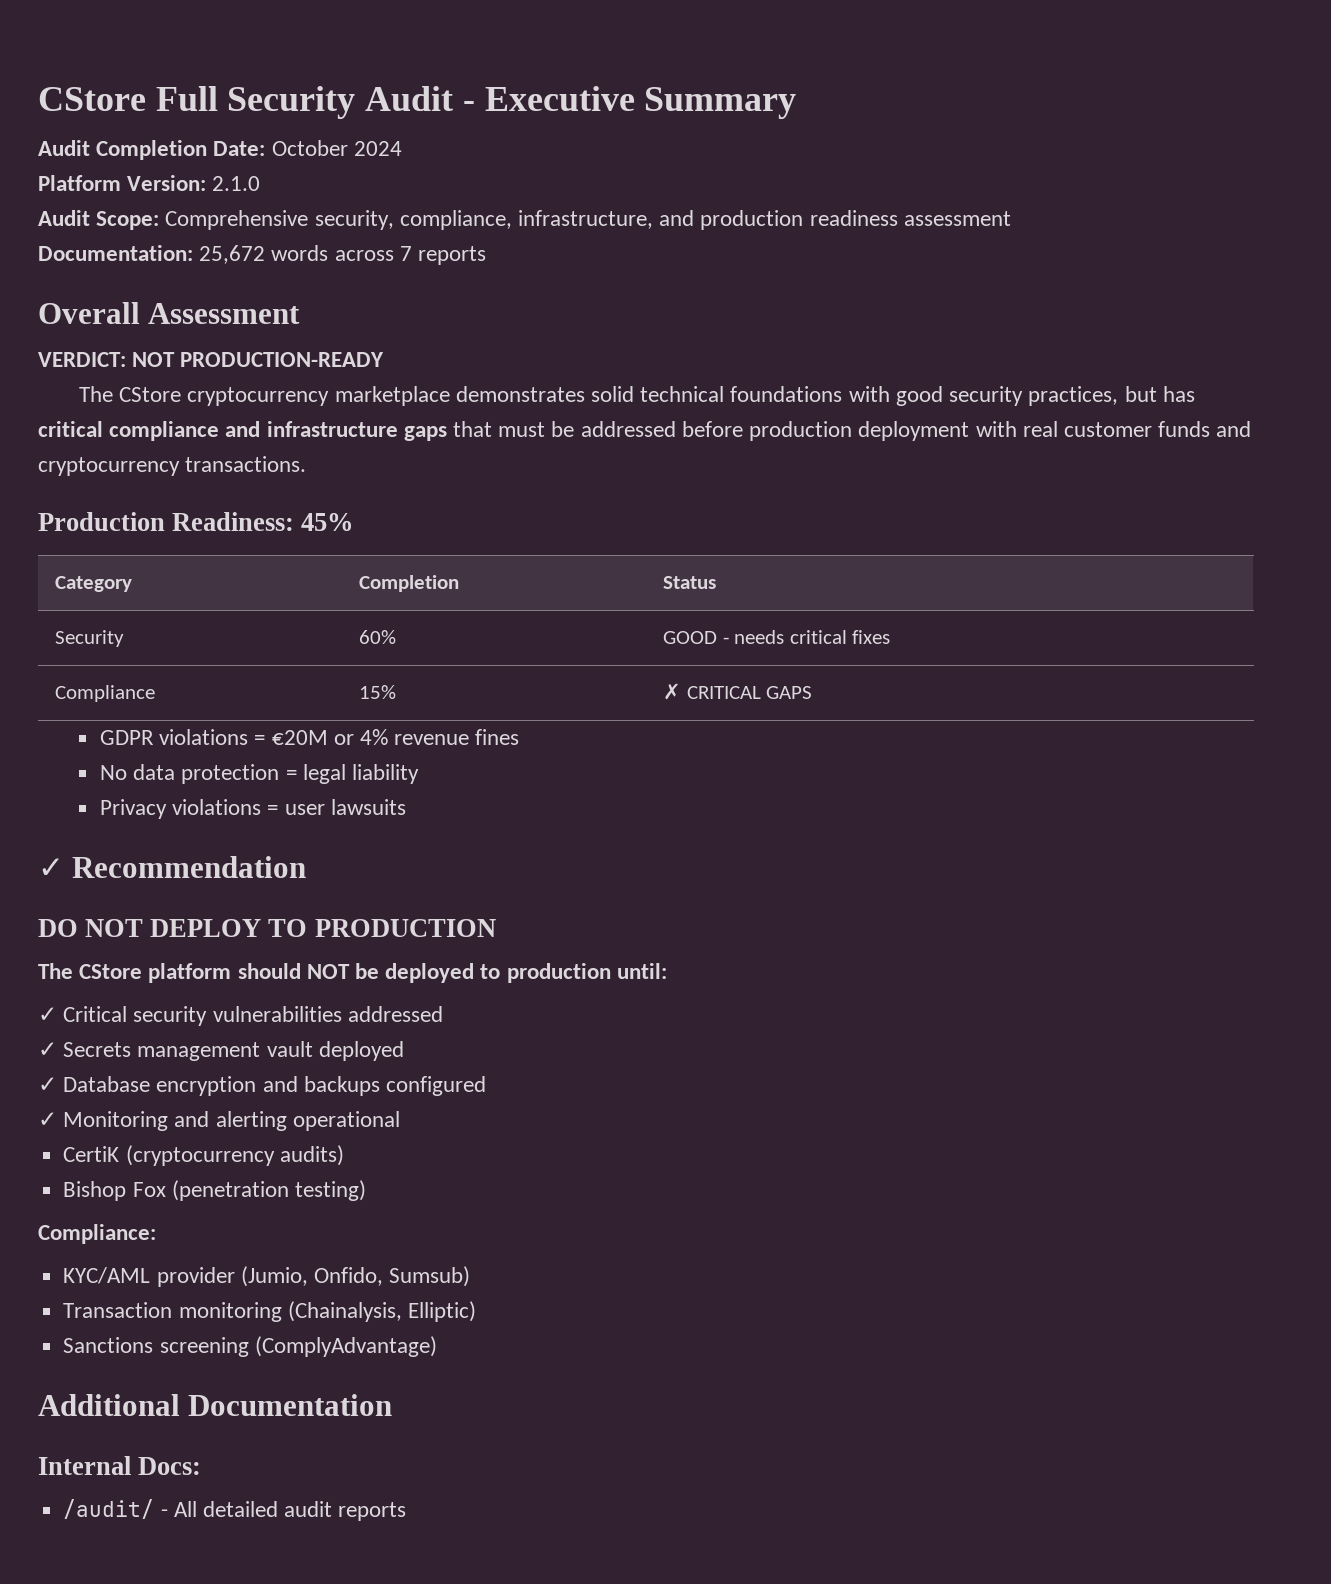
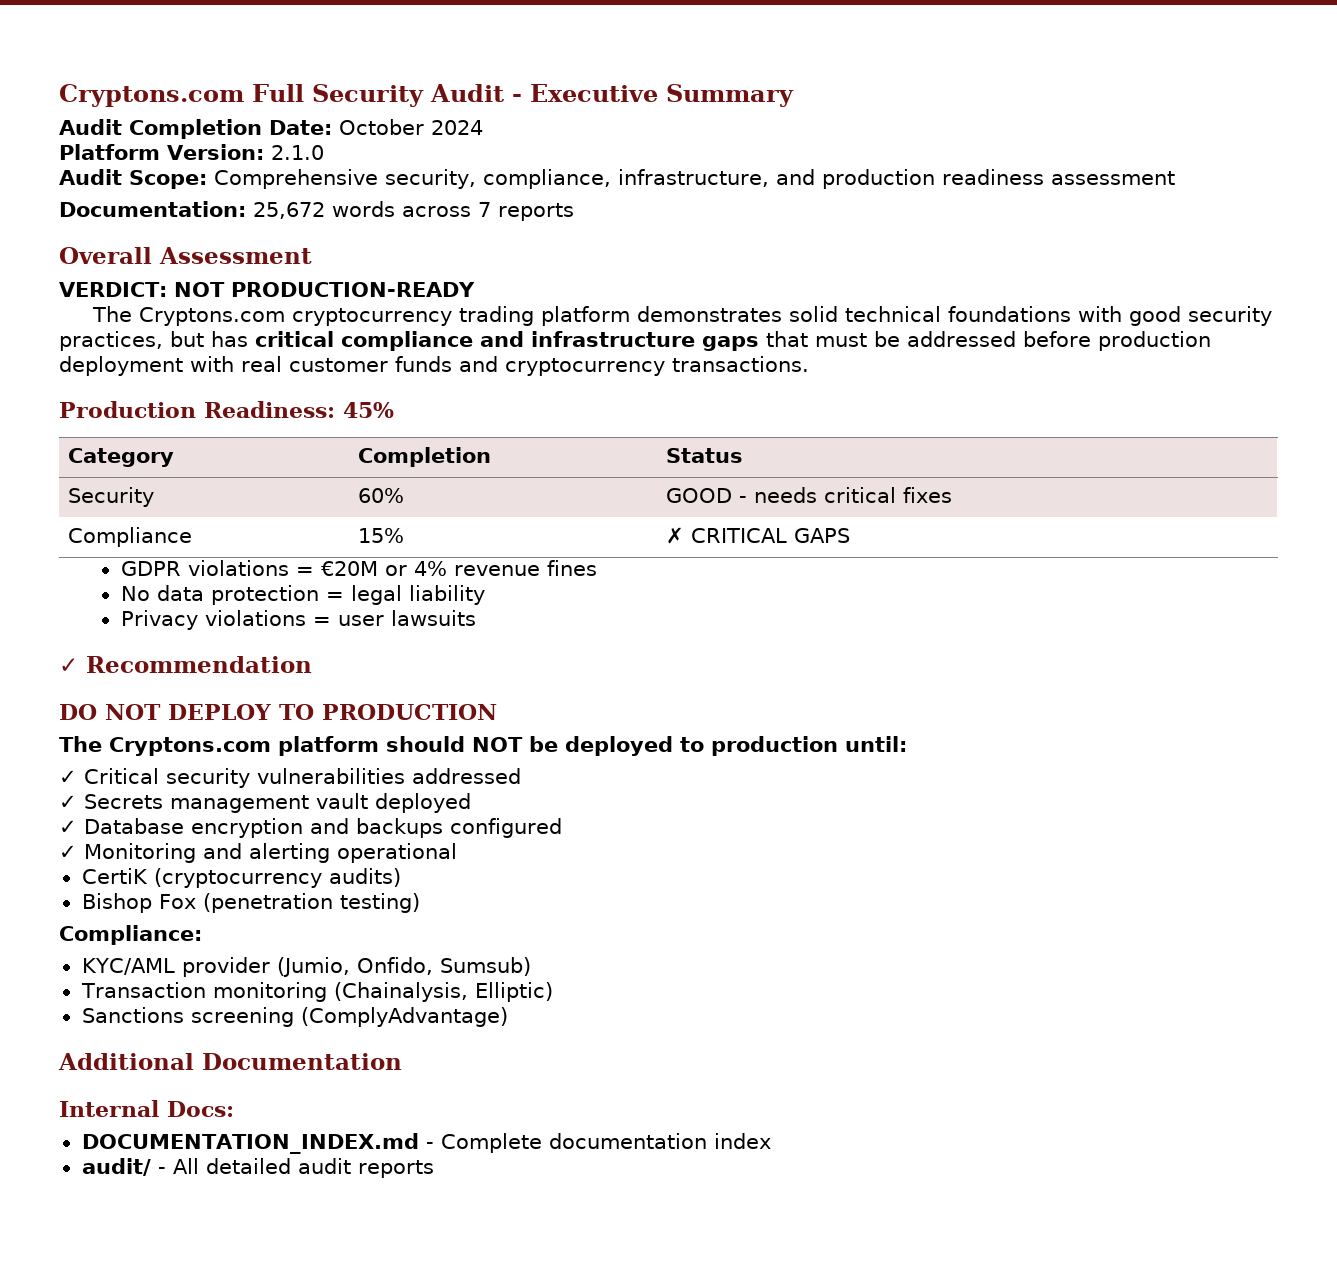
- CStore Full Security Audit - Executive Summary
+ Cryptons.com Full Security Audit - Executive Summary
- The CStore cryptocurrency marketplace demonstrates solid technical foundations with good security practices, but has critical compliance and infrastructure gaps that must be addressed before production deployment with real customer funds and cryptocurrency transactions.
+ The Cryptons.com cryptocurrency trading platform demonstrates solid technical foundations with good security practices, but has critical compliance and infrastructure gaps that must be addressed before production deployment with real customer funds and cryptocurrency transactions.
- The CStore platform should NOT be deployed to production until:
+ The Cryptons.com platform should NOT be deployed to production until:
- /audit/ - All detailed audit reports
+ DOCUMENTATION_INDEX.md - Complete documentation index
+ audit/ - All detailed audit reports

